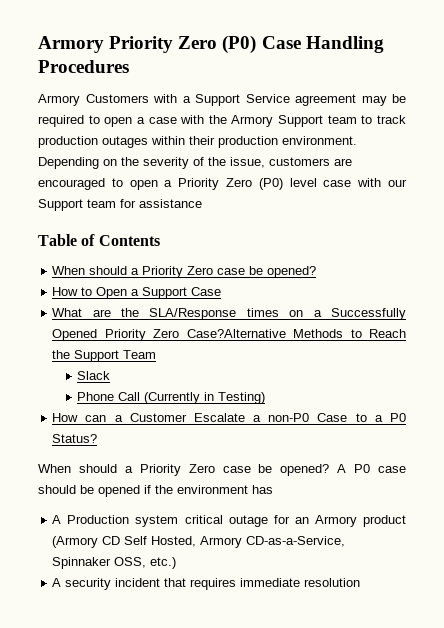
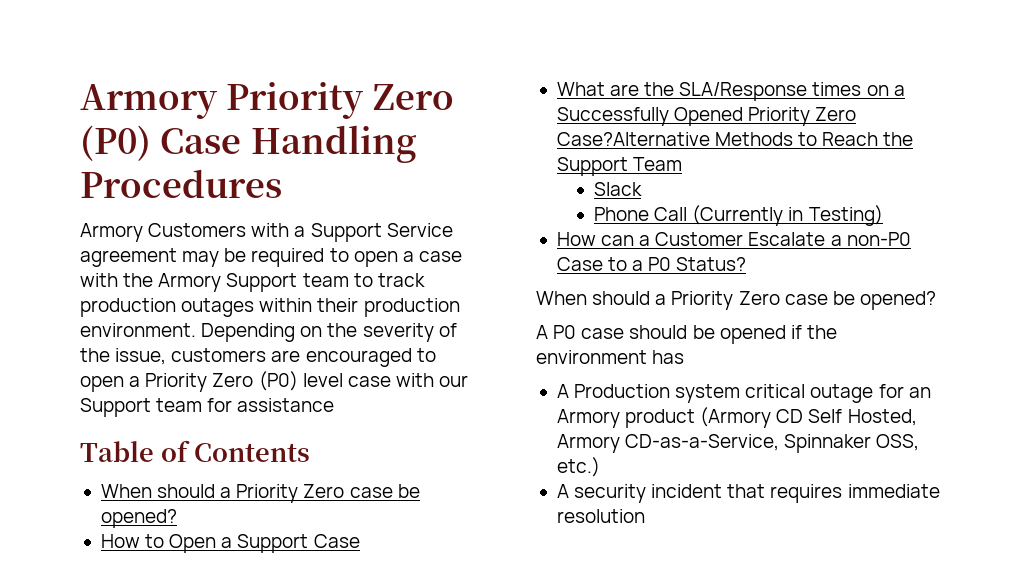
  How can a Customer Escalate a non-P0 Case to a P0 Status?
- When should a Priority Zero case be opened? A P0 case should be opened if the environment has
+ When should a Priority Zero case be opened?
+ A P0 case should be opened if the environment has

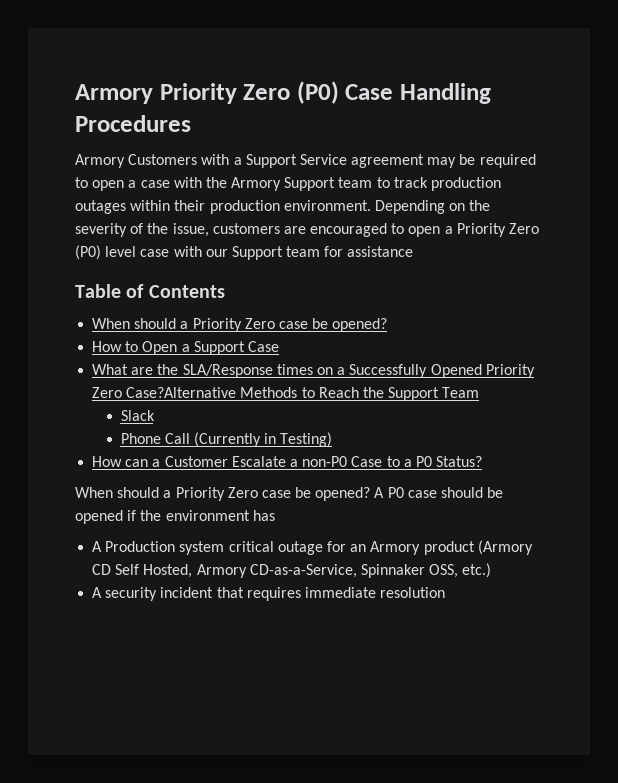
  How can a Customer Escalate a non-P0 Case to a P0 Status?
- When should a Priority Zero case be opened?
- A P0 case should be opened if the environment has
+ When should a Priority Zero case be opened? A P0 case should be opened if the environment has

